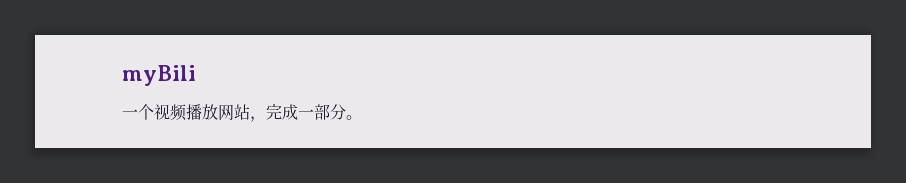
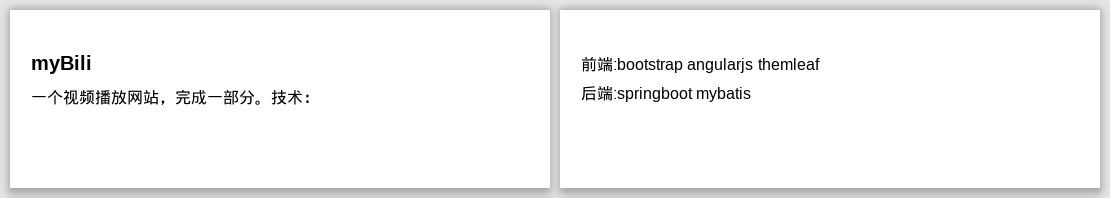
+ 技术：
+ 前端:bootstrap angularjs themleaf
+ 后端:springboot mybatis

